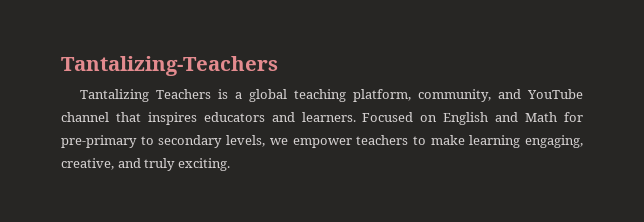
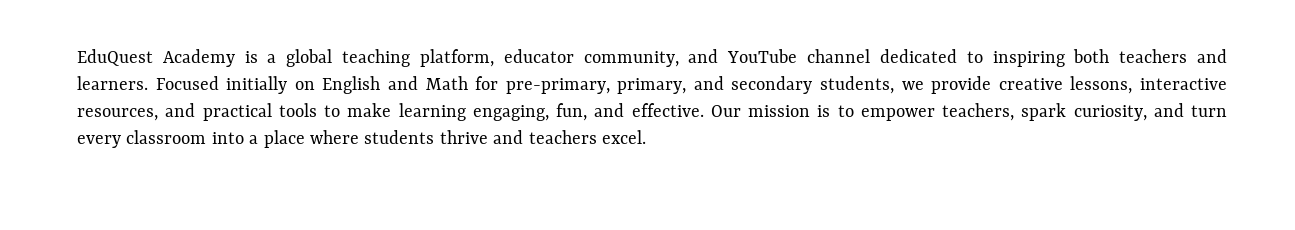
- Tantalizing-Teachers
- Tantalizing Teachers is a global teaching platform, community, and YouTube channel that inspires educators and learners.
+ EduQuest Academy is a global teaching platform, educator community, and YouTube channel dedicated to inspiring both teachers and learners.
- Focused on English and Math for pre-primary to secondary levels, we empower teachers to make learning engaging, creative, and truly exciting.
+ Focused initially on English and Math for pre-primary, primary, and secondary students, we provide creative lessons, interactive resources, and practical tools to make learning engaging, fun, and effective. Our mission is to empower teachers, spark curiosity, and turn every classroom into a place where students thrive and teachers excel.

